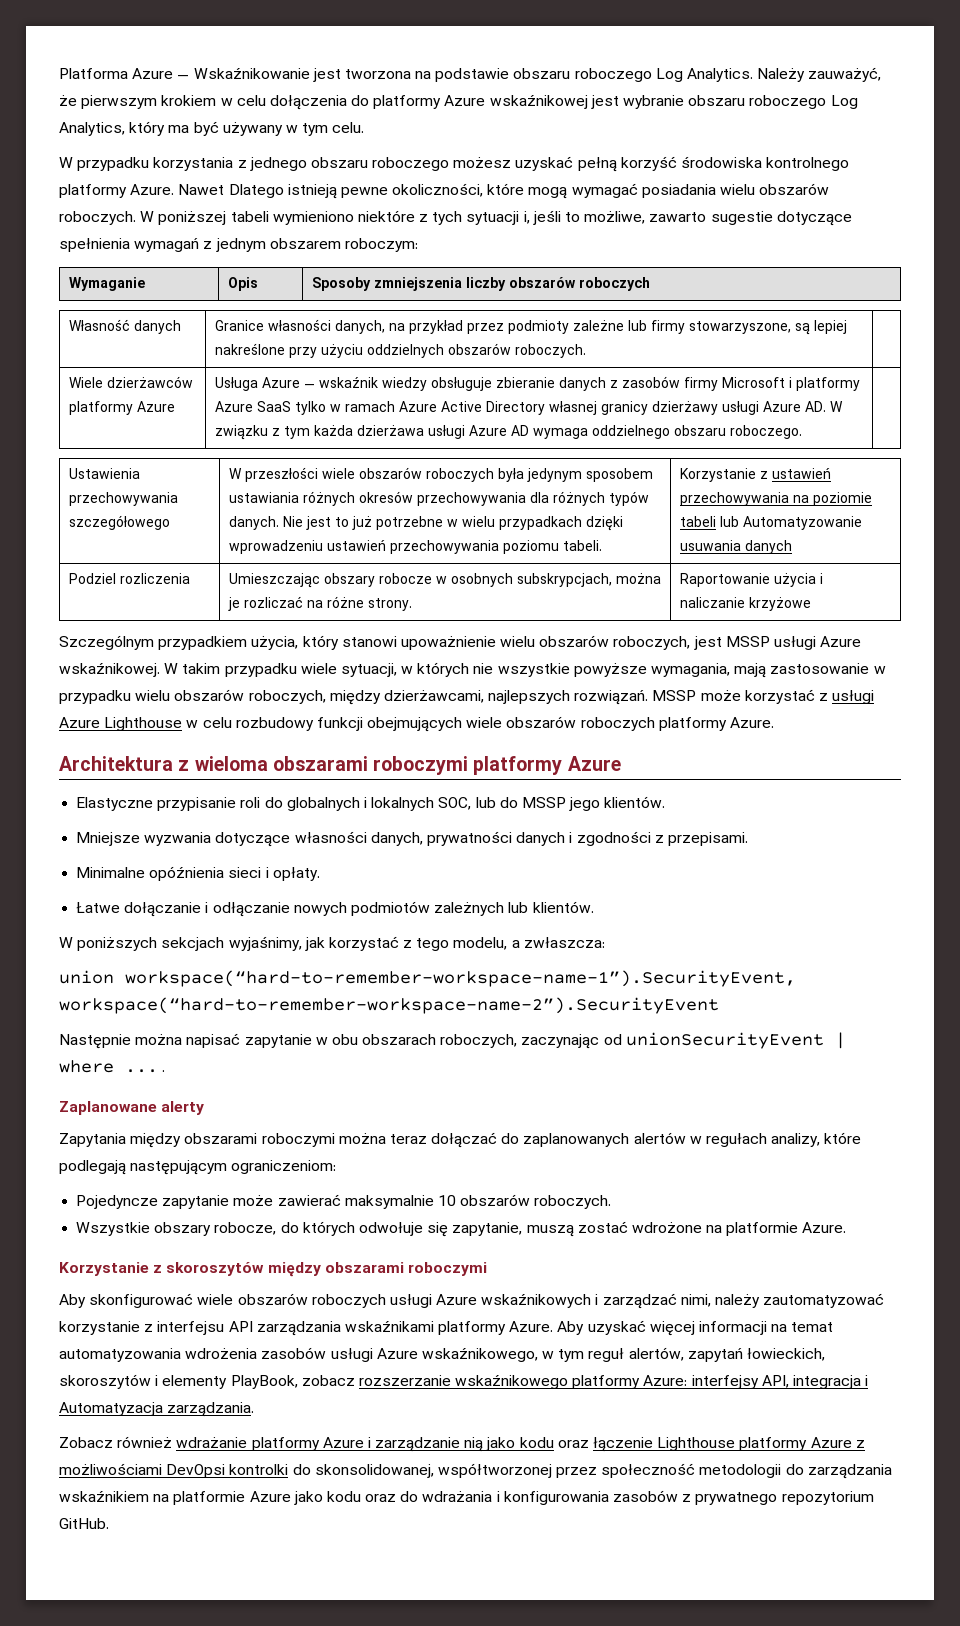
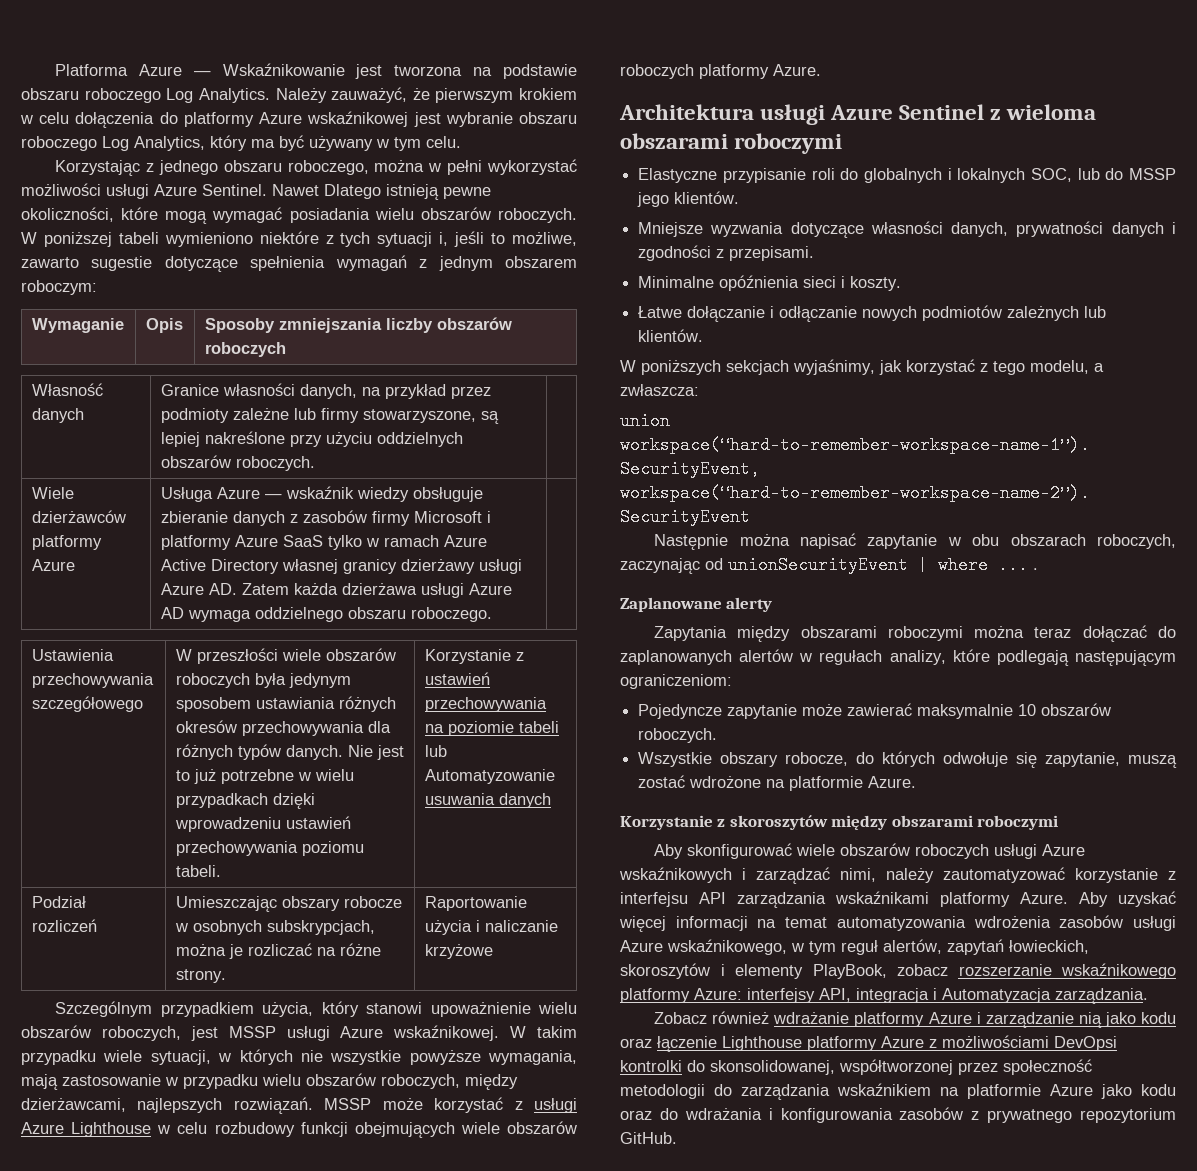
- W przypadku korzystania z jednego obszaru roboczego możesz uzyskać pełną korzyść środowiska kontrolnego platformy Azure.
+ Korzystając z jednego obszaru roboczego, można w pełni wykorzystać możliwości usługi Azure Sentinel.
- Wymaganie | Opis | Sposoby zmniejszenia liczby obszarów roboczych
+ Wymaganie | Opis | Sposoby zmniejszania liczby obszarów roboczych
- Usługa Azure — wskaźnik wiedzy obsługuje zbieranie danych z zasobów firmy Microsoft i platformy Azure SaaS tylko w ramach Azure Active Directory własnej granicy dzierżawy usługi Azure AD. W związku z tym każda dzierżawa usługi Azure AD wymaga oddzielnego obszaru roboczego.
+ Usługa Azure — wskaźnik wiedzy obsługuje zbieranie danych z zasobów firmy Microsoft i platformy Azure SaaS tylko w ramach Azure Active Directory własnej granicy dzierżawy usługi Azure AD. Zatem każda dzierżawa usługi Azure AD wymaga oddzielnego obszaru roboczego.
- Podziel rozliczenia | Umieszczając obszary robocze w osobnych subskrypcjach, można je rozliczać na różne strony. | Raportowanie użycia i naliczanie krzyżowe
+ Podział rozliczeń | Umieszczając obszary robocze w osobnych subskrypcjach, można je rozliczać na różne strony. | Raportowanie użycia i naliczanie krzyżowe
- Architektura z wieloma obszarami roboczymi platformy Azure
+ Architektura usługi Azure Sentinel z wieloma obszarami roboczymi
- Minimalne opóźnienia sieci i opłaty.
+ Minimalne opóźnienia sieci i koszty.

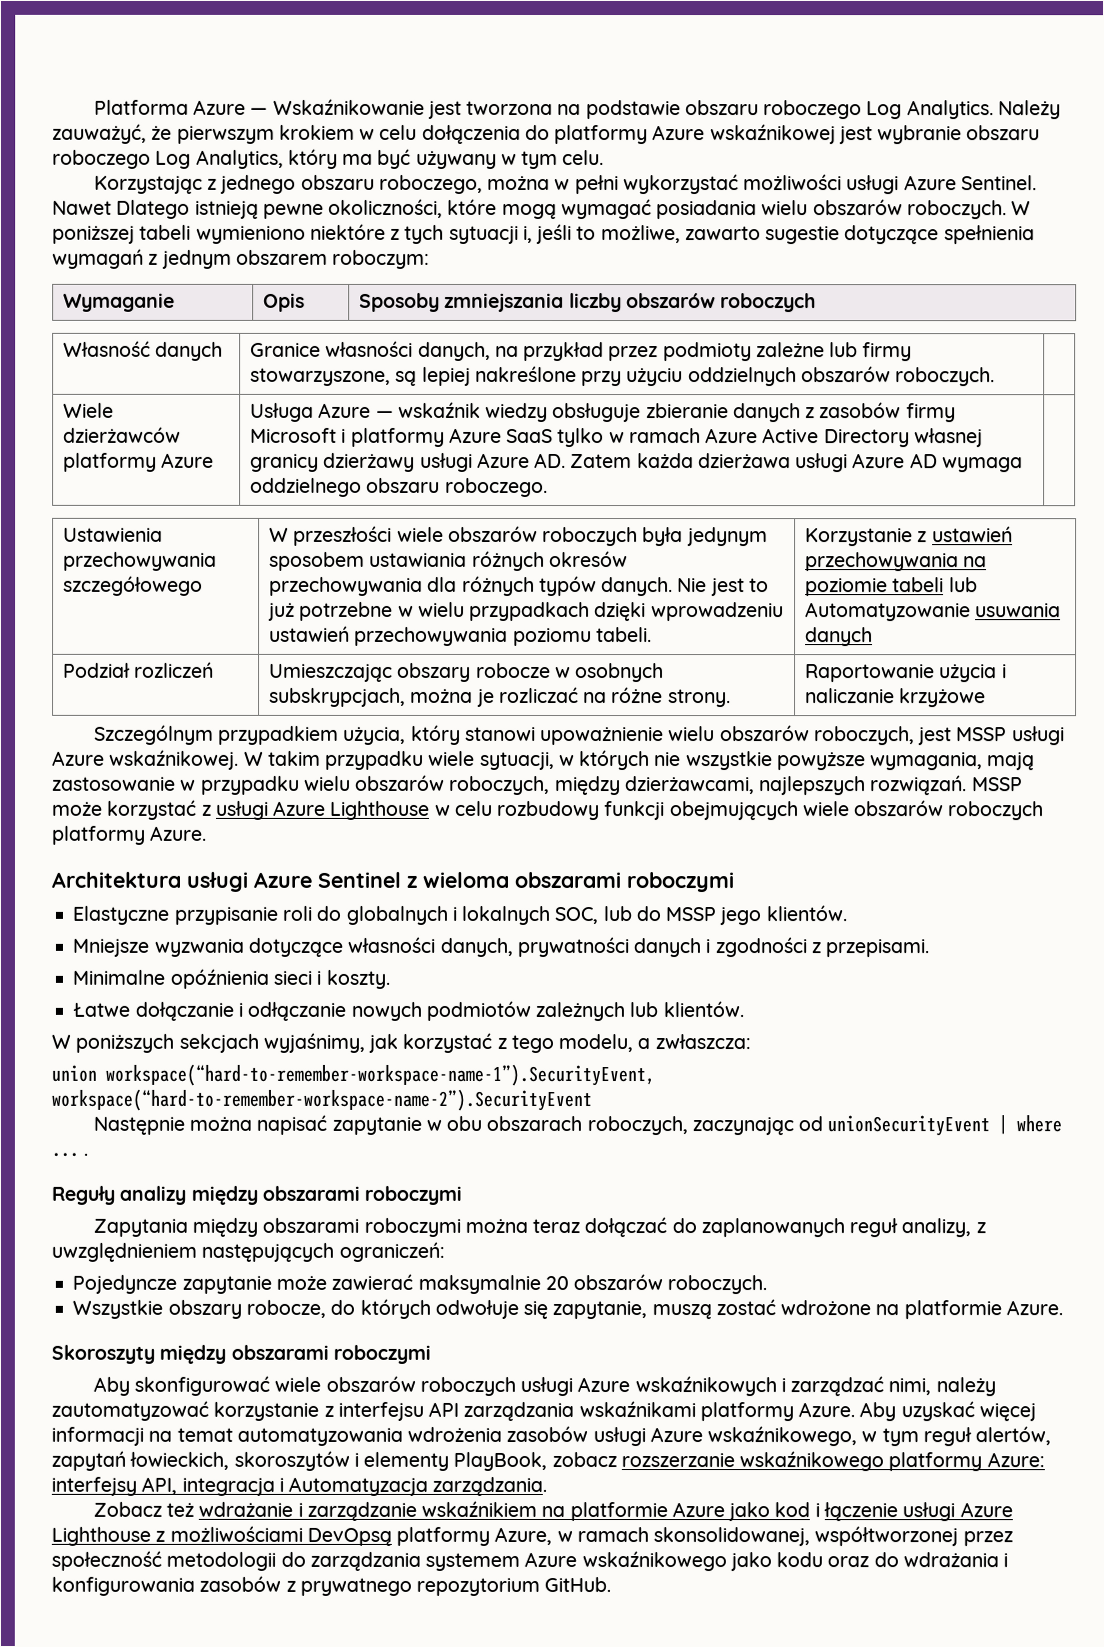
- Zaplanowane alerty
+ Reguły analizy między obszarami roboczymi
- Zapytania między obszarami roboczymi można teraz dołączać do zaplanowanych alertów w regułach analizy, które podlegają następującym ograniczeniom:
+ Zapytania między obszarami roboczymi można teraz dołączać do zaplanowanych reguł analizy, z uwzględnieniem następujących ograniczeń:
- Pojedyncze zapytanie może zawierać maksymalnie 10 obszarów roboczych.
+ Pojedyncze zapytanie może zawierać maksymalnie 20 obszarów roboczych.
- Korzystanie z skoroszytów między obszarami roboczymi
+ Skoroszyty między obszarami roboczymi
- Zobacz również wdrażanie platformy Azure i zarządzanie nią jako kodu oraz łączenie Lighthouse platformy Azure z możliwościami DevOpsi kontrolki do skonsolidowanej, współtworzonej przez społeczność metodologii do zarządzania wskaźnikiem na platformie Azure jako kodu oraz do wdrażania i konfigurowania zasobów z prywatnego repozytorium GitHub.
+ Zobacz też wdrażanie i zarządzanie wskaźnikiem na platformie Azure jako kod i łączenie usługi Azure Lighthouse z możliwościami DevOpsą platformy Azure, w ramach skonsolidowanej, współtworzonej przez społeczność metodologii do zarządzania systemem Azure wskaźnikowego jako kodu oraz do wdrażania i konfigurowania zasobów z prywatnego repozytorium GitHub.

